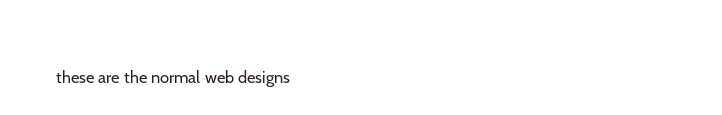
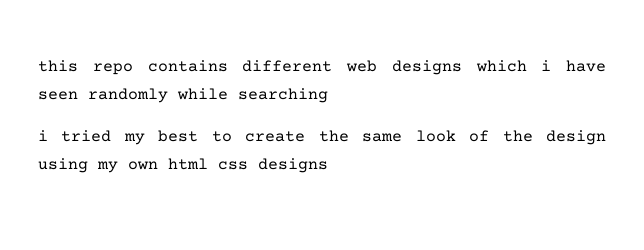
- these are the normal web designs
+ this repo contains different web designs which i have seen randomly while searching
+ i tried my best to create the same look of the design using my own html css designs

